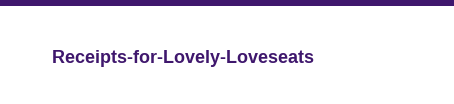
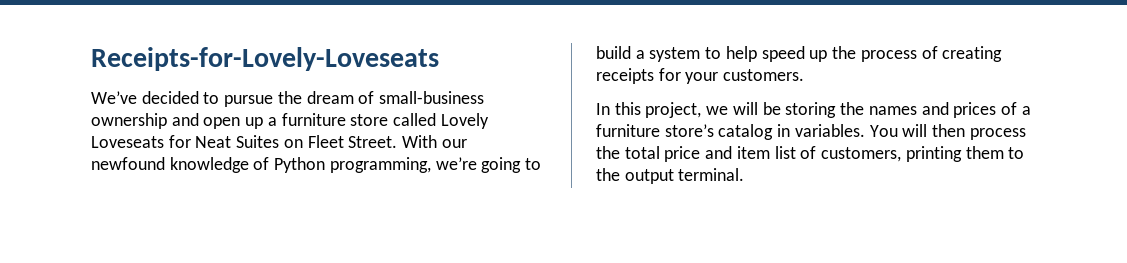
+ We’ve decided to pursue the dream of small-business ownership and open up a furniture store called Lovely Loveseats for Neat Suites on Fleet Street. With our newfound knowledge of Python programming, we’re going to build a system to help speed up the process of creating receipts for your customers.
+ In this project, we will be storing the names and prices of a furniture store’s catalog in variables. You will then process the total price and item list of customers, printing them to the output terminal.

